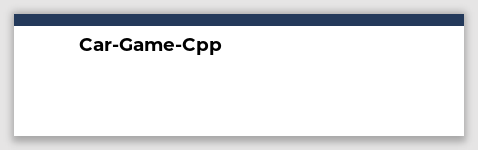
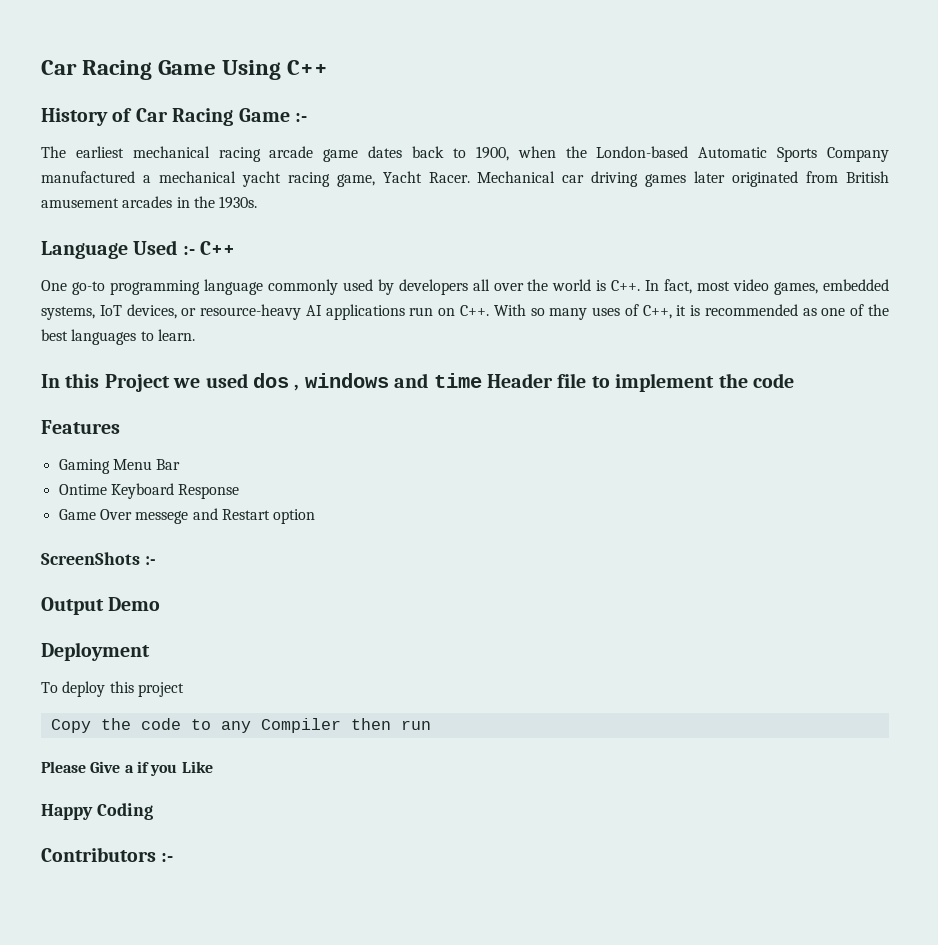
- Car-Game-Cpp
+ Car Racing Game Using C++
+ History of Car Racing Game :-
+ The earliest mechanical racing arcade game dates back to 1900, when the London-based Automatic Sports Company manufactured a mechanical yacht racing game, Yacht Racer. Mechanical car driving games later originated from British amusement arcades in the 1930s.
+ Language Used :- C++
+ One go-to programming language commonly used by developers all over the world is C++. In fact, most video games, embedded systems, IoT devices, or resource-heavy AI applications run on C++. With so many uses of C++, it is recommended as one of the best languages to learn.
+ In this Project we used dos , windows and time Header file to implement the code
+ Features
+ Gaming Menu Bar
+ Ontime Keyboard Response
+ Game Over messege and Restart option
+ ScreenShots :-
+ Output Demo
+ Deployment
+ To deploy this project
+ Copy the code to any Compiler then run
+ Please Give a if you Like
+ Happy Coding
+ Contributors :-

